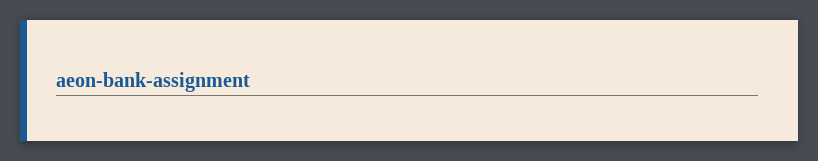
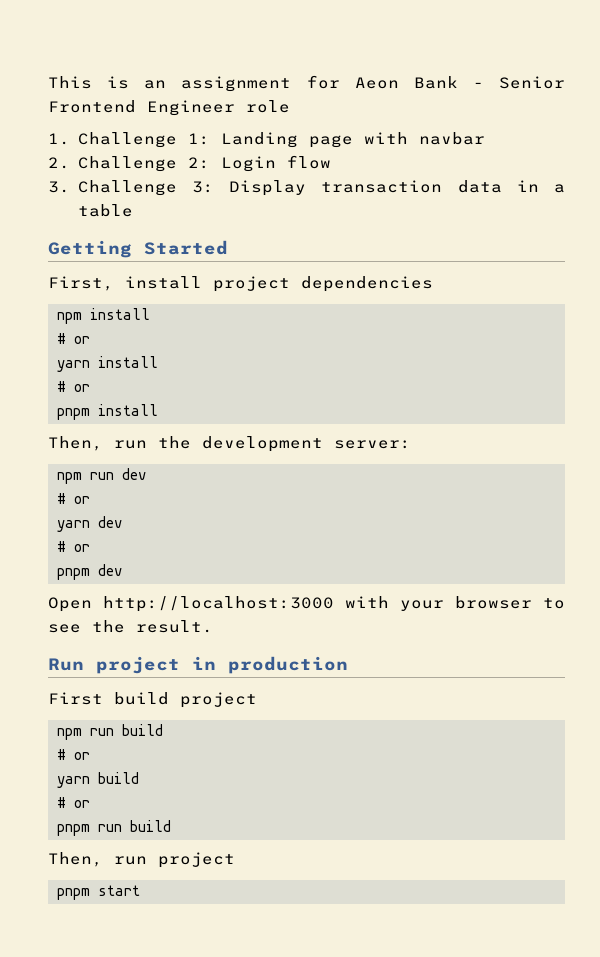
- aeon-bank-assignment
+ This is an assignment for Aeon Bank - Senior Frontend Engineer role
+ 1. Challenge 1: Landing page with navbar
+ 2. Challenge 2: Login flow
+ 3. Challenge 3: Display transaction data in a table
+ Getting Started
+ First, install project dependencies
+ npm install
+ # or
+ yarn install
+ # or
+ pnpm install
+ Then, run the development server:
+ npm run dev
+ # or
+ yarn dev
+ # or
+ pnpm dev
+ Open http://localhost:3000 with your browser to see the result.
+ Run project in production
+ First build project
+ npm run build
+ # or
+ yarn build
+ # or
+ pnpm run build
+ Then, run project
+ pnpm start

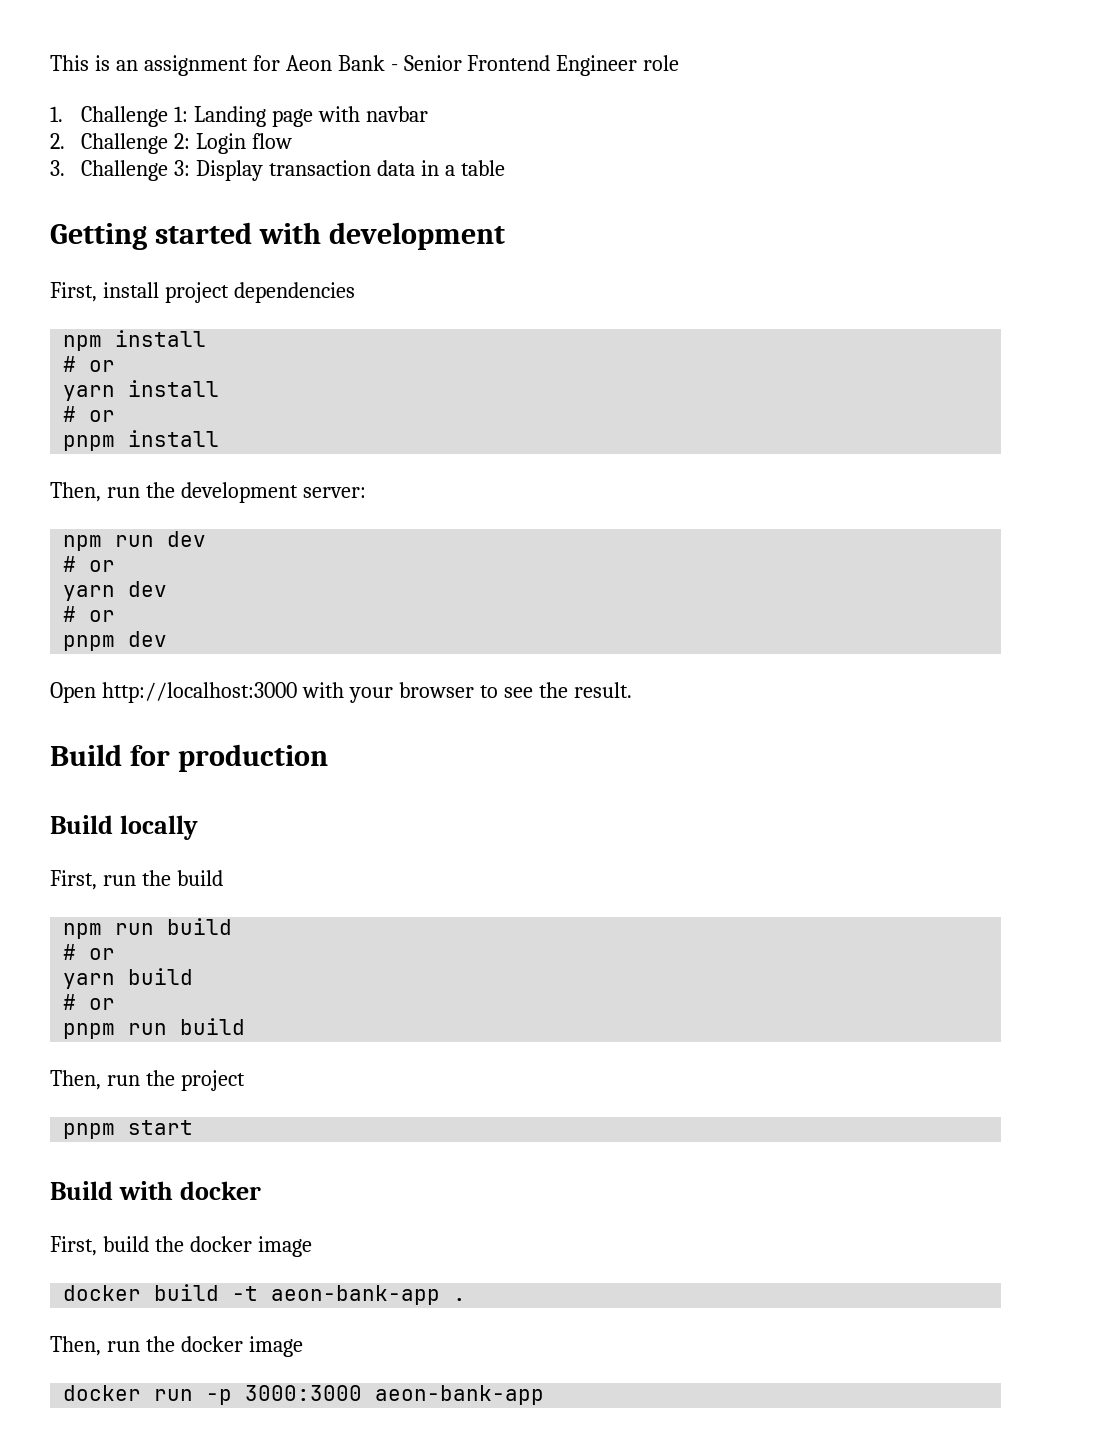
- Getting Started
+ Getting started with development
- Run project in production
- First build project
+ Build for production
+ Build locally
+ First, run the build
- Then, run project
+ Then, run the project
+ Build with docker
+ First, build the docker image
+ docker build -t aeon-bank-app .
+ Then, run the docker image
+ docker run -p 3000:3000 aeon-bank-app

